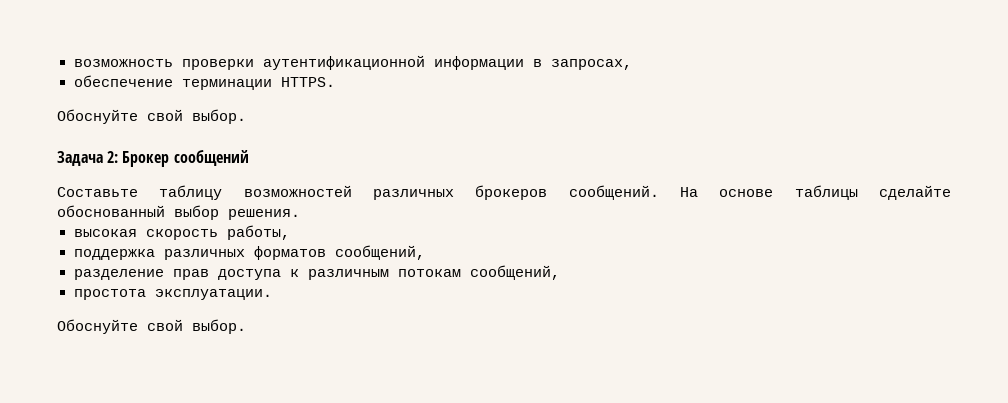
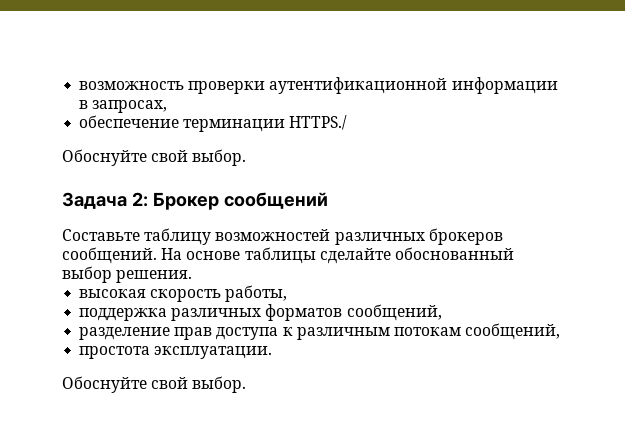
- обеспечение терминации HTTPS.
+ обеспечение терминации HTTPS./

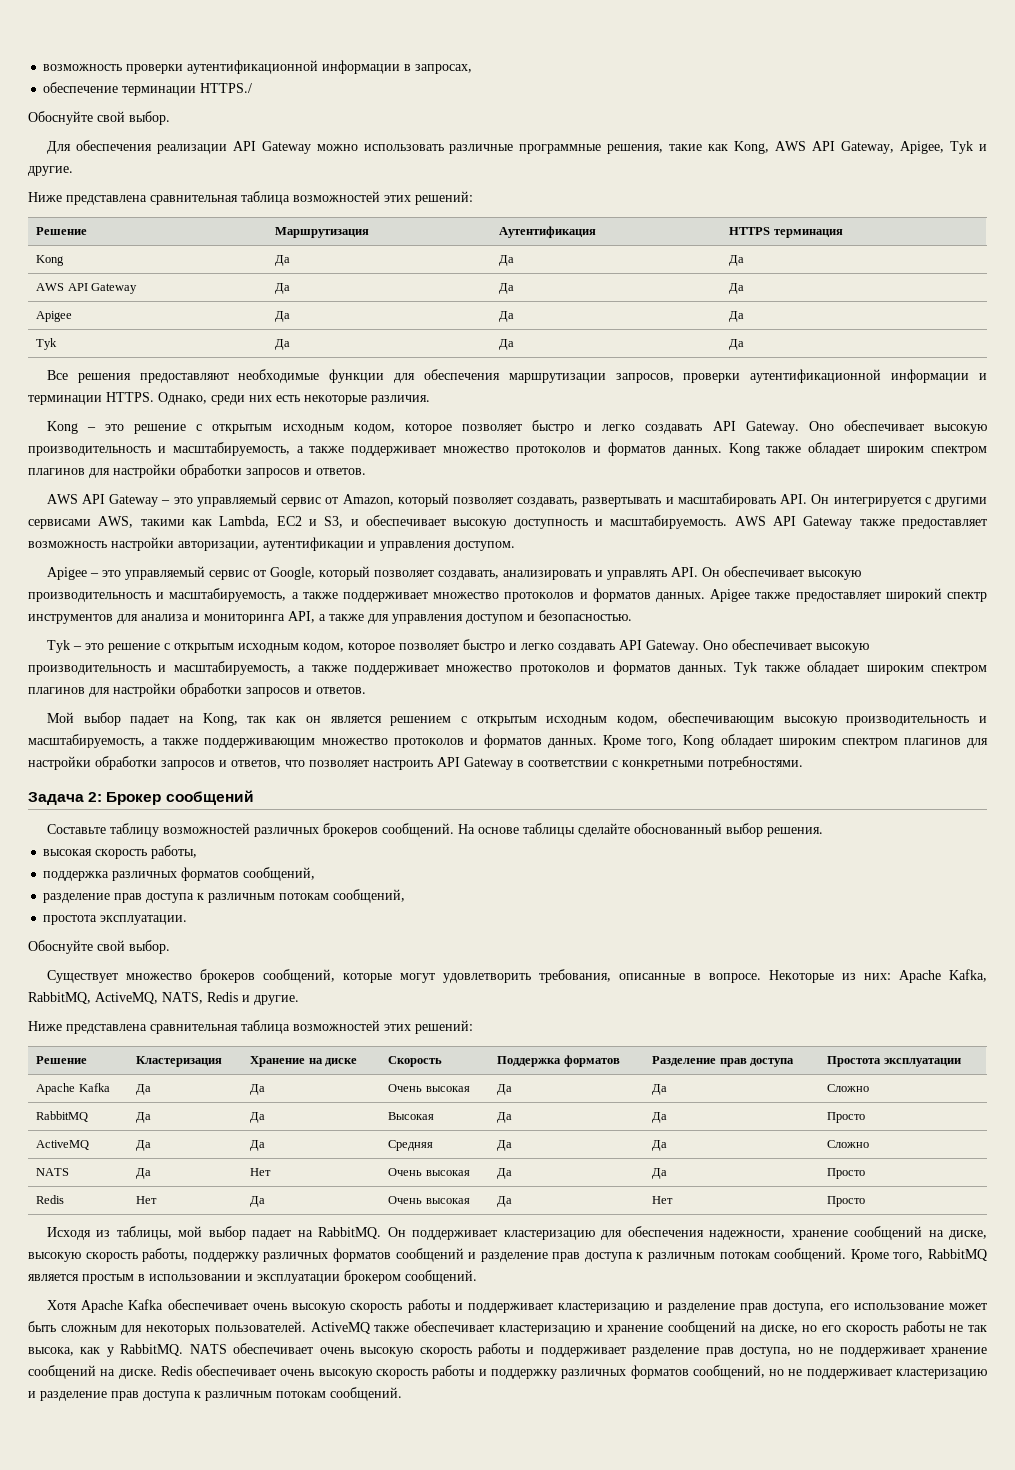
+ Для обеспечения реализации API Gateway можно использовать различные программные решения, такие как Kong, AWS API Gateway, Apigee, Tyk и другие.
+ Ниже представлена сравнительная таблица возможностей этих решений:
+ Решение | Маршрутизация | Аутентификация | HTTPS терминация
+ Kong | Да | Да | Да
+ AWS API Gateway | Да | Да | Да
+ Apigee | Да | Да | Да
+ Tyk | Да | Да | Да
+ Все решения предоставляют необходимые функции для обеспечения маршрутизации запросов, проверки аутентификационной информации и терминации HTTPS. Однако, среди них есть некоторые различия.
+ Kong – это решение с открытым исходным кодом, которое позволяет быстро и легко создавать API Gateway. Оно обеспечивает высокую производительность и масштабируемость, а также поддерживает множество протоколов и форматов данных. Kong также обладает широким спектром плагинов для настройки обработки запросов и ответов.
+ AWS API Gateway – это управляемый сервис от Amazon, который позволяет создавать, развертывать и масштабировать API. Он интегрируется с другими сервисами AWS, такими как Lambda, EC2 и S3, и обеспечивает высокую доступность и масштабируемость. AWS API Gateway также предоставляет возможность настройки авторизации, аутентификации и управления доступом.
+ Apigee – это управляемый сервис от Google, который позволяет создавать, анализировать и управлять API. Он обеспечивает высокую производительность и масштабируемость, а также поддерживает множество протоколов и форматов данных. Apigee также предоставляет широкий спектр инструментов для анализа и мониторинга API, а также для управления доступом и безопасностью.
+ Tyk – это решение с открытым исходным кодом, которое позволяет быстро и легко создавать API Gateway. Оно обеспечивает высокую производительность и масштабируемость, а также поддерживает множество протоколов и форматов данных. Tyk также обладает широким спектром плагинов для настройки обработки запросов и ответов.
+ Мой выбор падает на Kong, так как он является решением с открытым исходным кодом, обеспечивающим высокую производительность и масштабируемость, а также поддерживающим множество протоколов и форматов данных. Кроме того, Kong обладает широким спектром плагинов для настройки обработки запросов и ответов, что позволяет настроить API Gateway в соответствии с конкретными потребностями.
+ Существует множество брокеров сообщений, которые могут удовлетворить требования, описанные в вопросе. Некоторые из них: Apache Kafka, RabbitMQ, ActiveMQ, NATS, Redis и другие.
+ Ниже представлена сравнительная таблица возможностей этих решений:
+ Решение | Кластеризация | Хранение на диске | Скорость | Поддержка форматов | Разделение прав доступа | Простота эксплуатации
+ Apache Kafka | Да | Да | Очень высокая | Да | Да | Сложно
+ RabbitMQ | Да | Да | Высокая | Да | Да | Просто
+ ActiveMQ | Да | Да | Средняя | Да | Да | Сложно
+ NATS | Да | Нет | Очень высокая | Да | Да | Просто
+ Redis | Нет | Да | Очень высокая | Да | Нет | Просто
+ Исходя из таблицы, мой выбор падает на RabbitMQ. Он поддерживает кластеризацию для обеспечения надежности, хранение сообщений на диске, высокую скорость работы, поддержку различных форматов сообщений и разделение прав доступа к различным потокам сообщений. Кроме того, RabbitMQ является простым в использовании и эксплуатации брокером сообщений.
+ Хотя Apache Kafka обеспечивает очень высокую скорость работы и поддерживает кластеризацию и разделение прав доступа, его использование может быть сложным для некоторых пользователей. ActiveMQ также обеспечивает кластеризацию и хранение сообщений на диске, но его скорость работы не так высока, как у RabbitMQ. NATS обеспечивает очень высокую скорость работы и поддерживает разделение прав доступа, но не поддерживает хранение сообщений на диске. Redis обеспечивает очень высокую скорость работы и поддержку различных форматов сообщений, но не поддерживает кластеризацию и разделение прав доступа к различным потокам сообщений.

